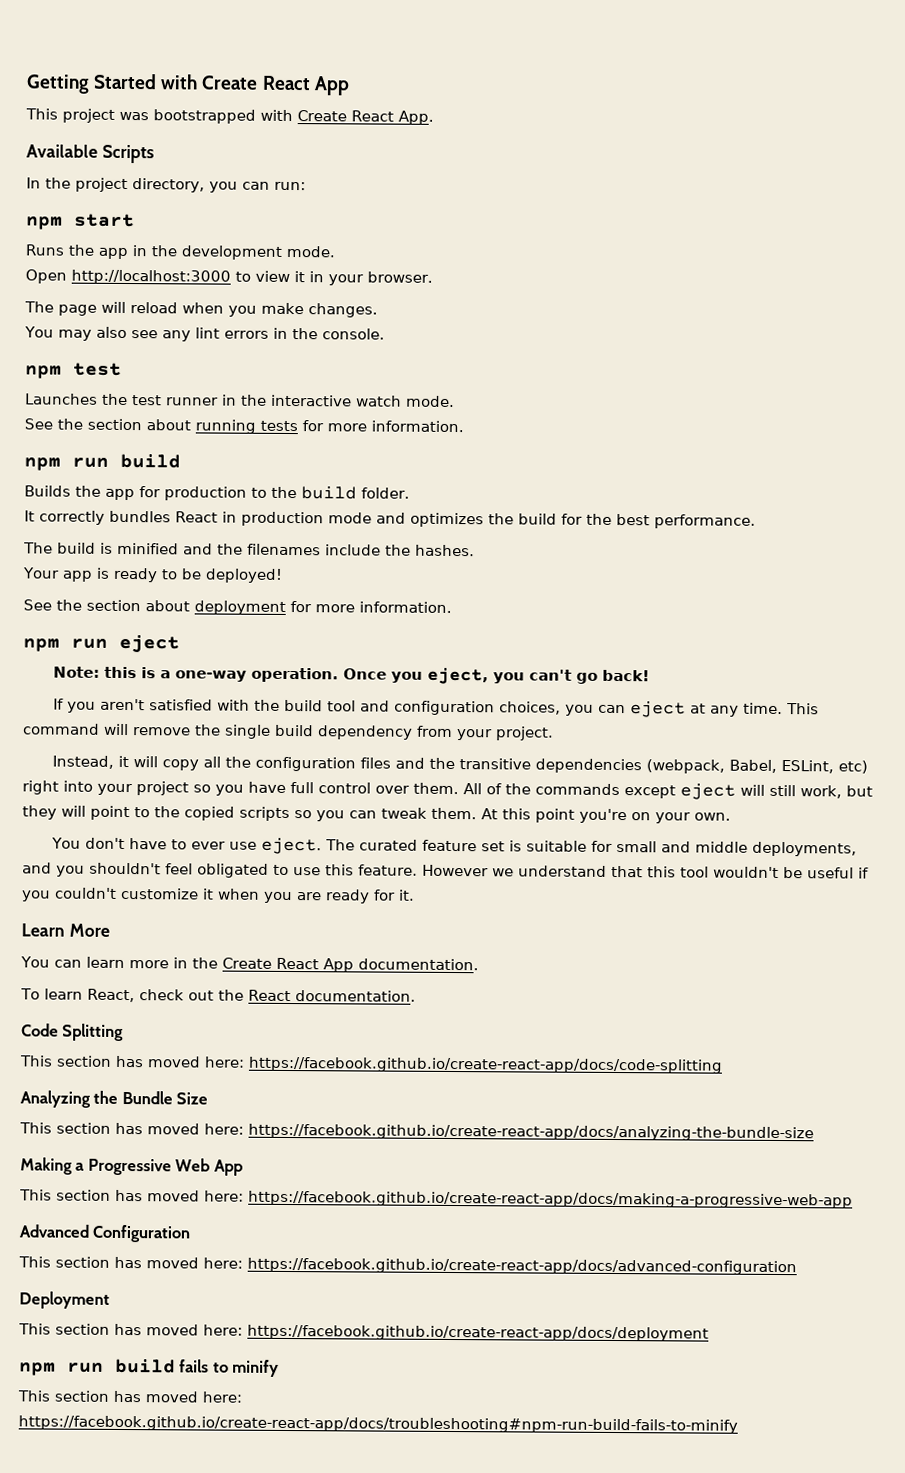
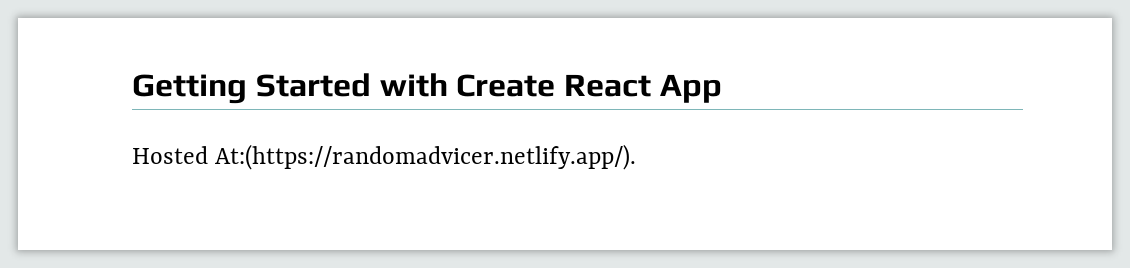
- This project was bootstrapped with Create React App.
- Available Scripts
- In the project directory, you can run:
- npm start
- Runs the app in the development mode.
- Open http://localhost:3000 to view it in your browser.
- The page will reload when you make changes.
- You may also see any lint errors in the console.
- npm test
- Launches the test runner in the interactive watch mode.
- See the section about running tests for more information.
- npm run build
- Builds the app for production to the build folder.
- It correctly bundles React in production mode and optimizes the build for the best performance.
- The build is minified and the filenames include the hashes.
- Your app is ready to be deployed!
- See the section about deployment for more information.
- npm run eject
- Note: this is a one-way operation. Once you eject, you can't go back!
- If you aren't satisfied with the build tool and configuration choices, you can eject at any time. This command will remove the single build dependency from your project.
- Instead, it will copy all the configuration files and the transitive dependencies (webpack, Babel, ESLint, etc) right into your project so you have full control over them. All of the commands except eject will still work, but they will point to the copied scripts so you can tweak them. At this point you're on your own.
- You don't have to ever use eject. The curated feature set is suitable for small and middle deployments, and you shouldn't feel obligated to use this feature. However we understand that this tool wouldn't be useful if you couldn't customize it when you are ready for it.
- Learn More
- You can learn more in the Create React App documentation.
- To learn React, check out the React documentation.
- Code Splitting
- This section has moved here: https://facebook.github.io/create-react-app/docs/code-splitting
- Analyzing the Bundle Size
- This section has moved here: https://facebook.github.io/create-react-app/docs/analyzing-the-bundle-size
- Making a Progressive Web App
- This section has moved here: https://facebook.github.io/create-react-app/docs/making-a-progressive-web-app
- Advanced Configuration
- This section has moved here: https://facebook.github.io/create-react-app/docs/advanced-configuration
- Deployment
- This section has moved here: https://facebook.github.io/create-react-app/docs/deployment
- npm run build fails to minify
- This section has moved here: https://facebook.github.io/create-react-app/docs/troubleshooting#npm-run-build-fails-to-minify
+ Hosted At:(https://randomadvicer.netlify.app/).

